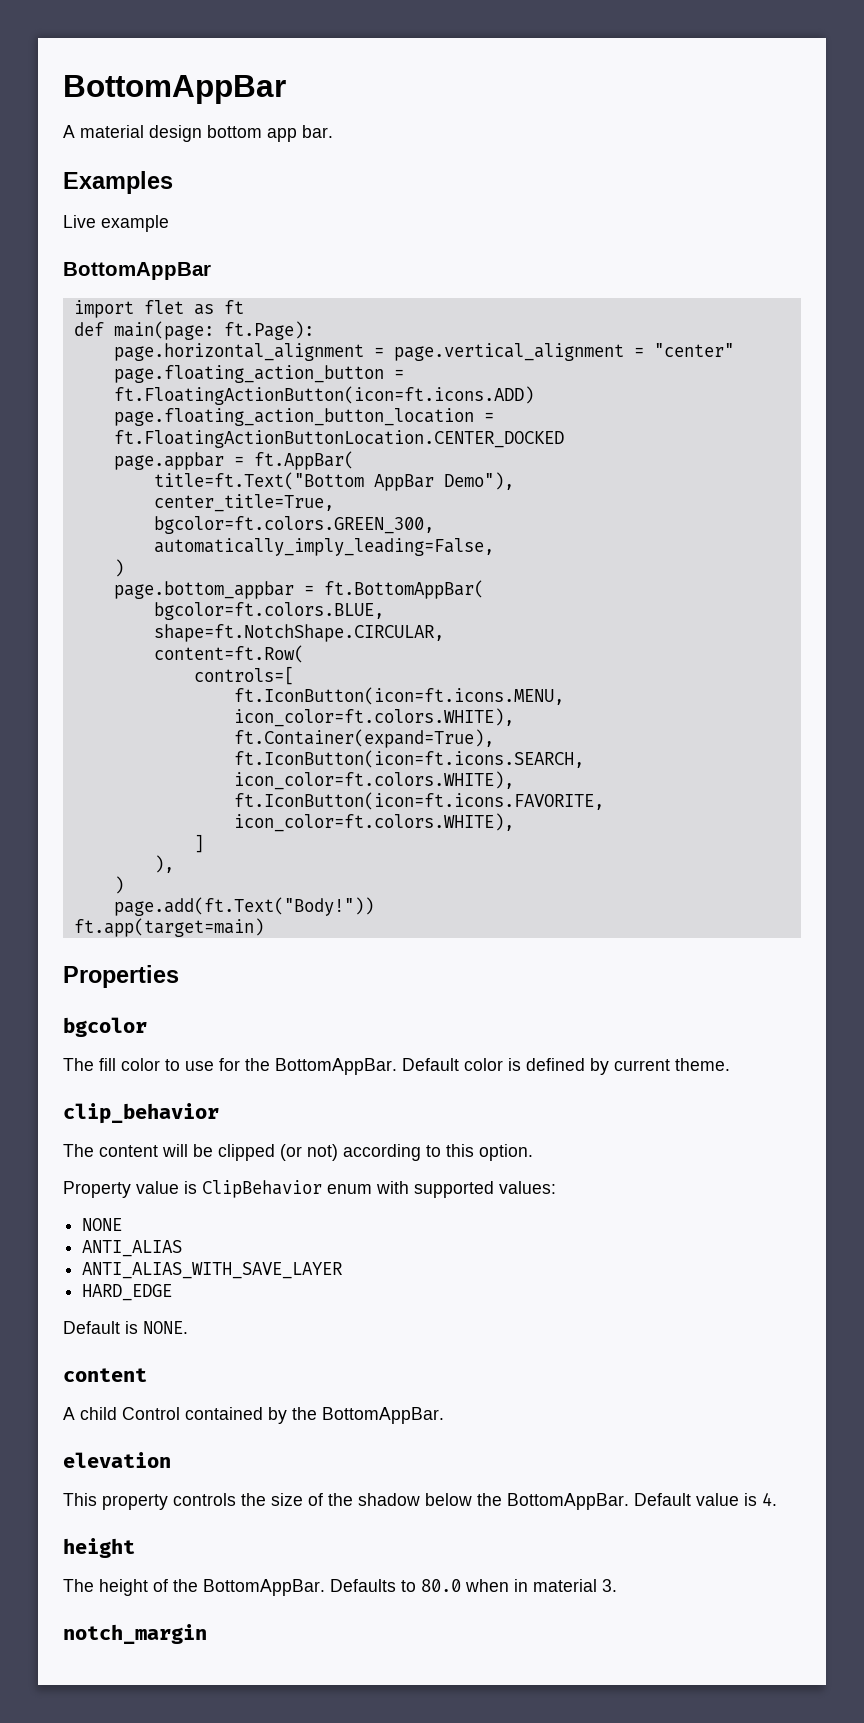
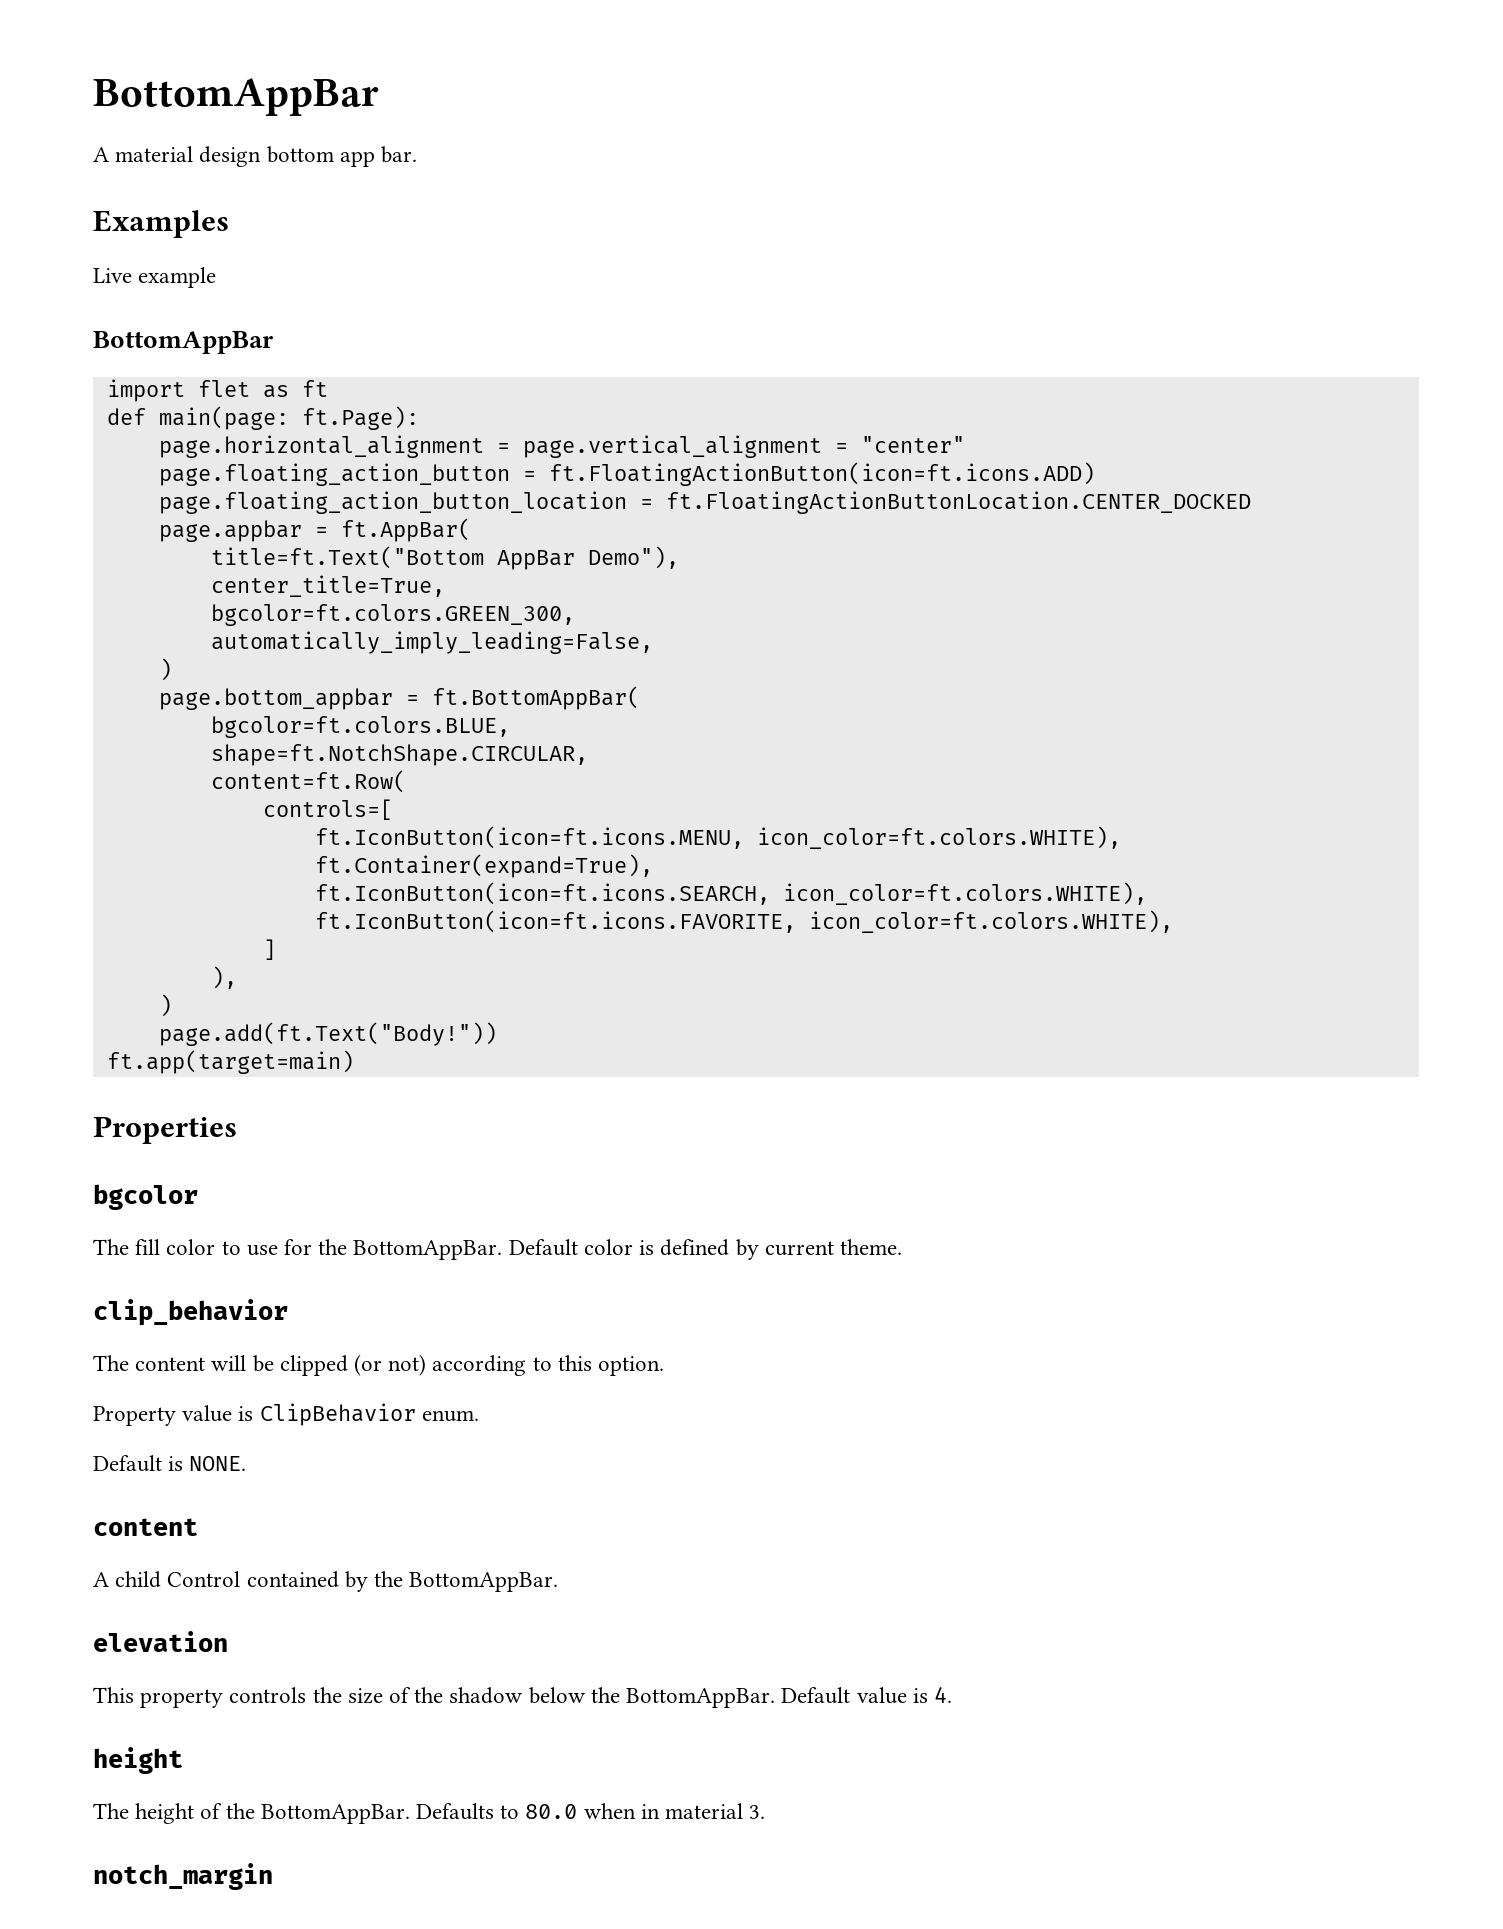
- Property value is ClipBehavior enum with supported values:
- NONE
- ANTI_ALIAS
- ANTI_ALIAS_WITH_SAVE_LAYER
- HARD_EDGE
+ Property value is ClipBehavior enum.

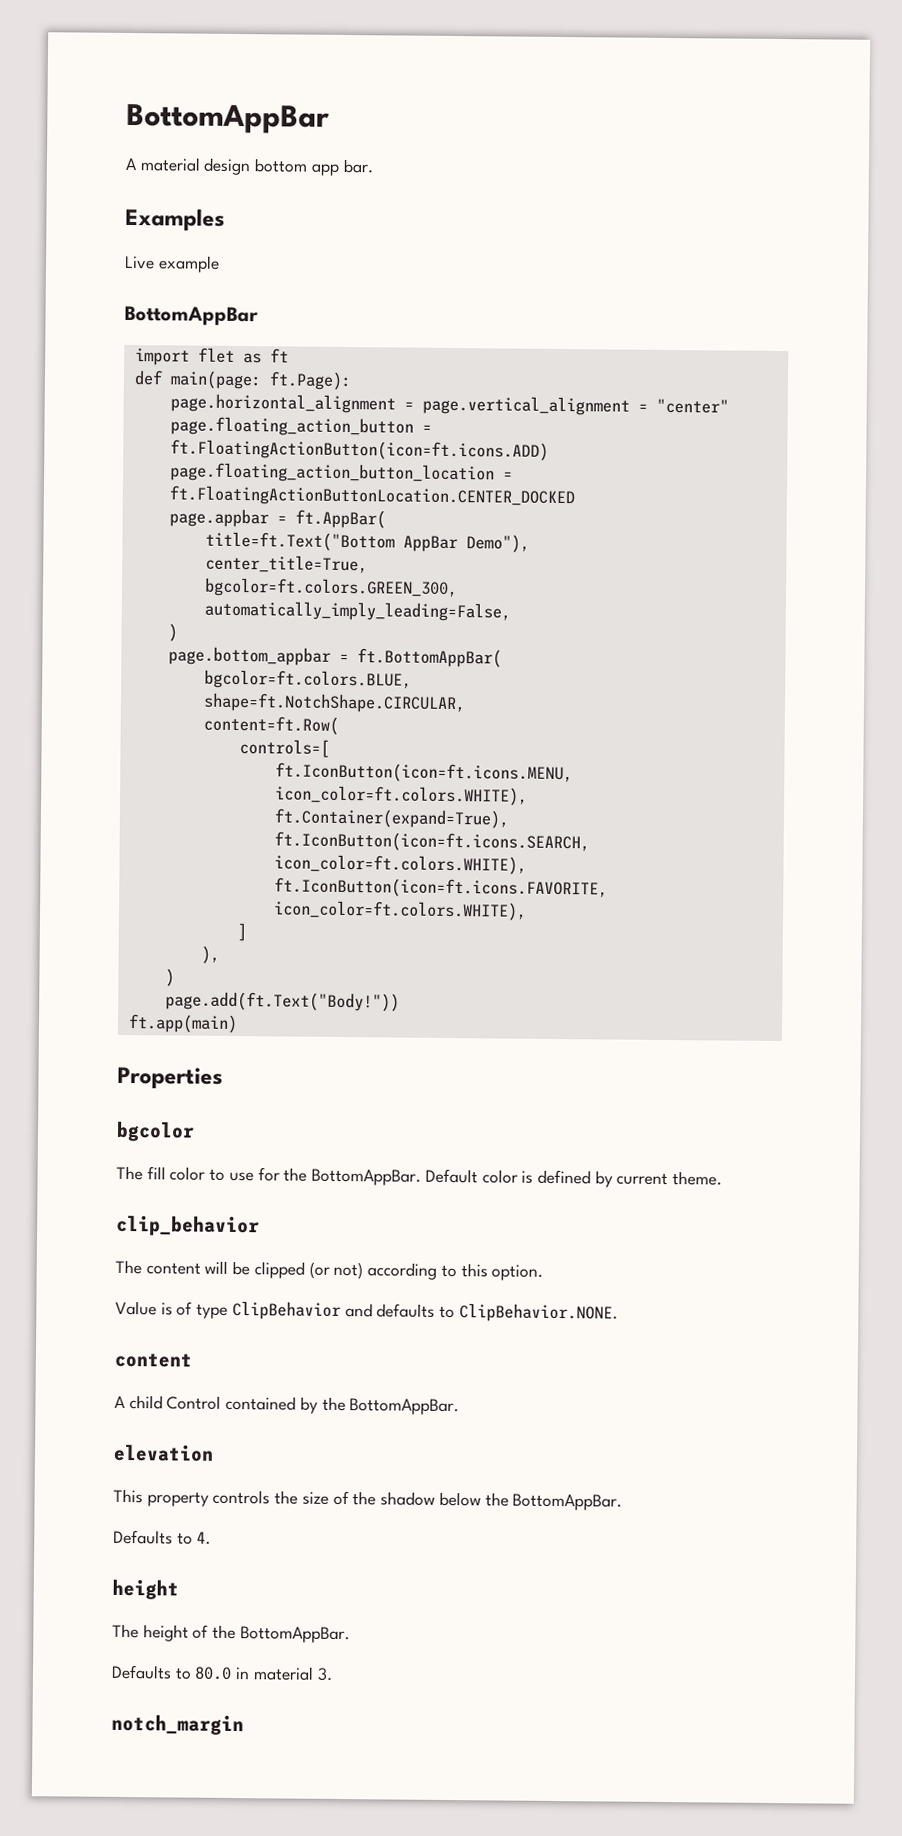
- ft.app(target=main)
+ ft.app(main)
- Property value is ClipBehavior enum.
- Default is NONE.
+ Value is of type ClipBehavior and defaults to ClipBehavior.NONE.
- This property controls the size of the shadow below the BottomAppBar. Default value is 4.
+ This property controls the size of the shadow below the BottomAppBar.
+ Defaults to 4.
- The height of the BottomAppBar. Defaults to 80.0 when in material 3.
+ The height of the BottomAppBar.
+ Defaults to 80.0 in material 3.

